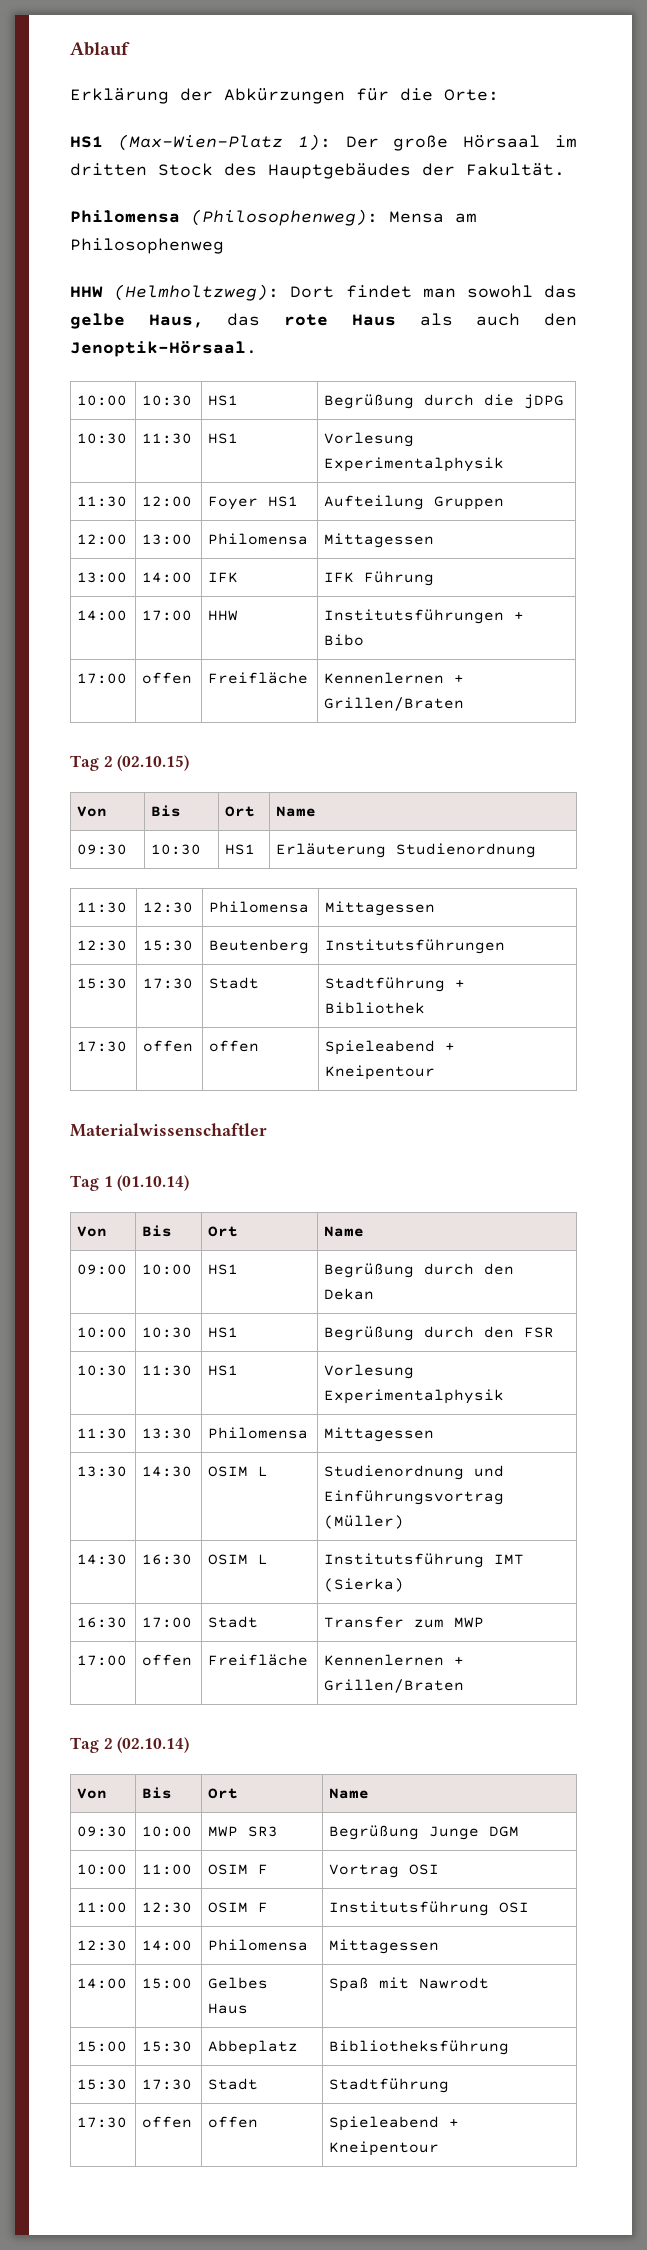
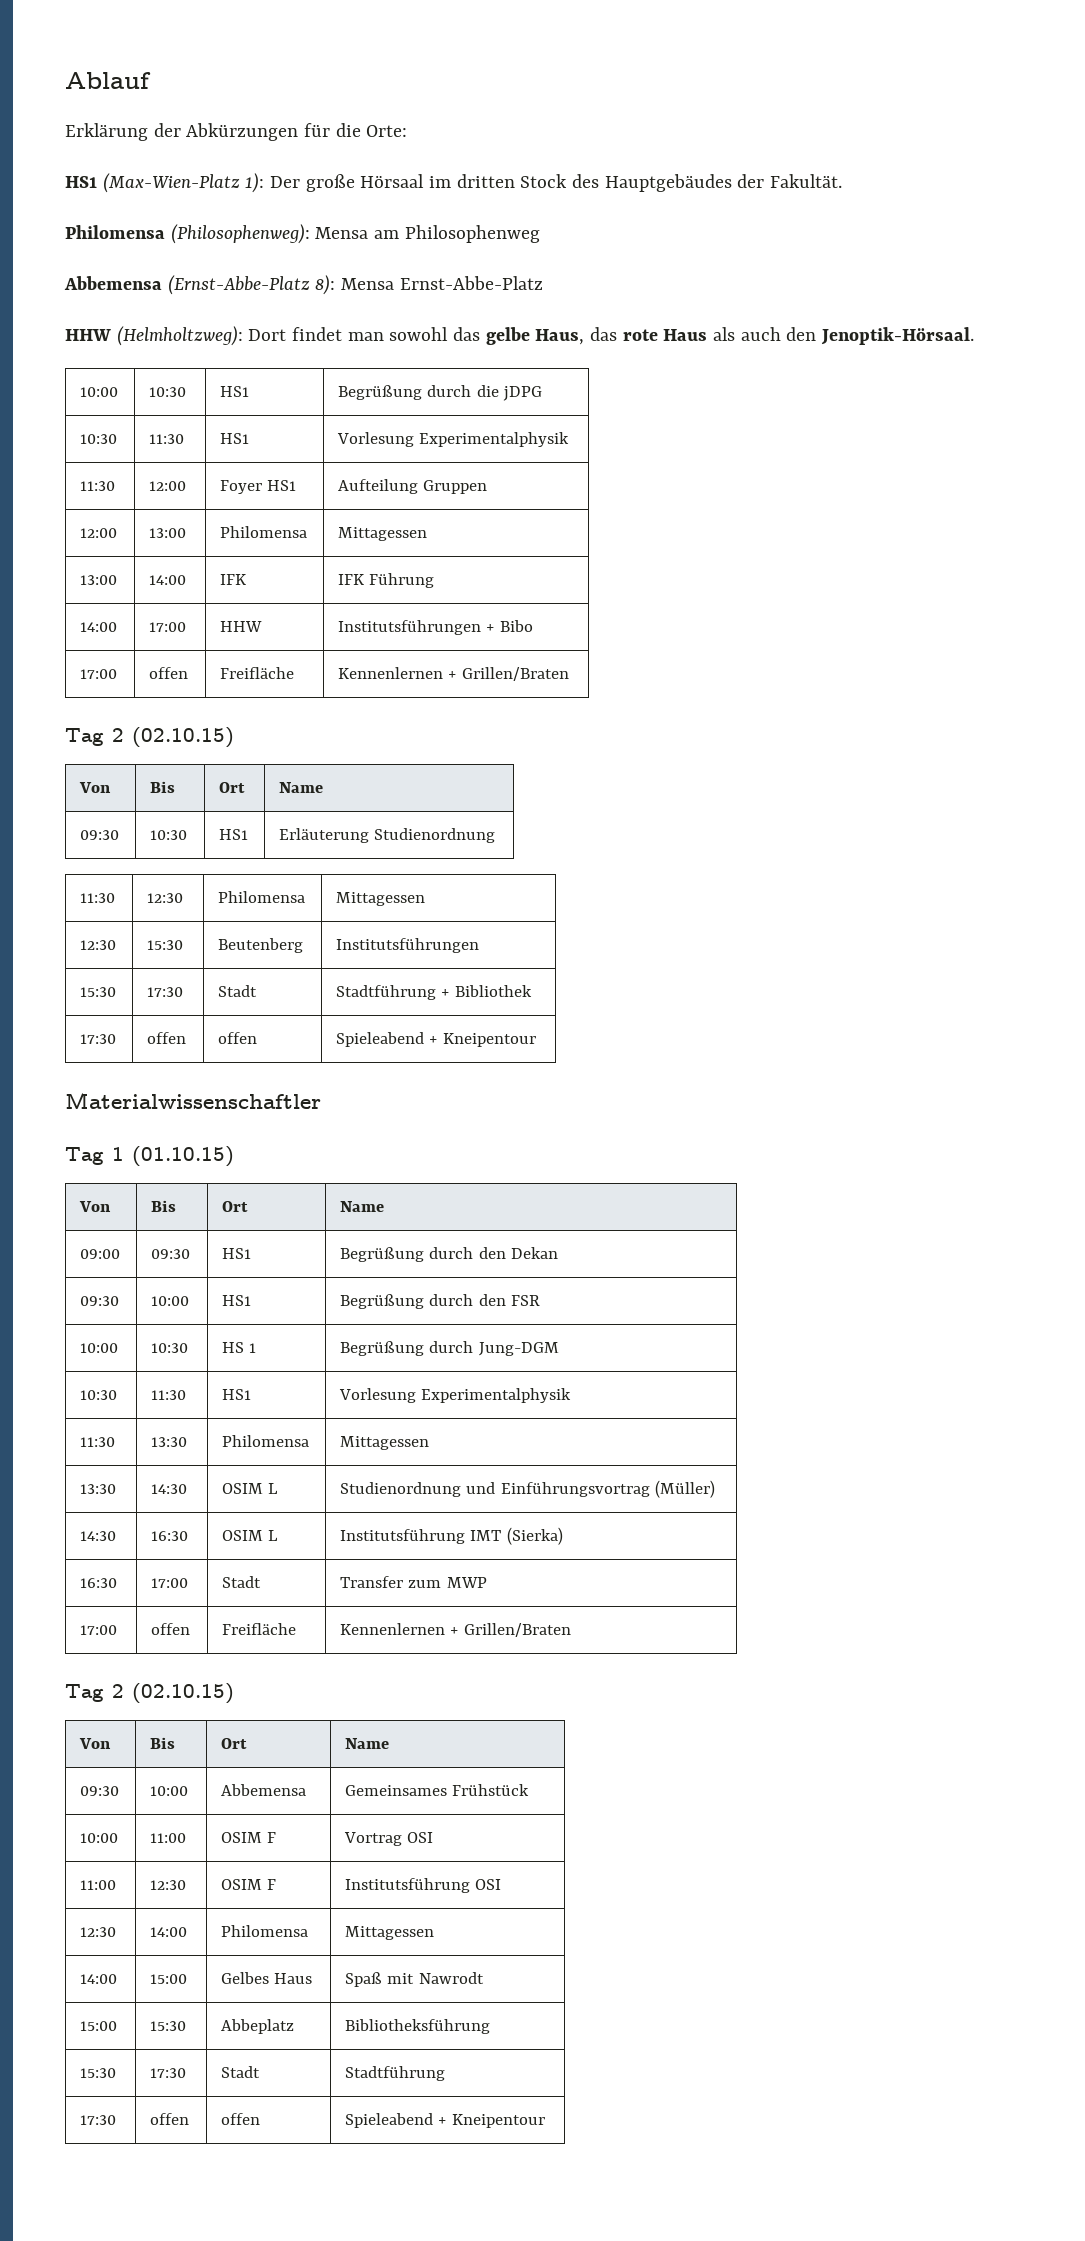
+ Abbemensa (Ernst-Abbe-Platz 8): Mensa Ernst-Abbe-Platz
- Tag 1 (01.10.14)
+ Tag 1 (01.10.15)
- 09:00 | 10:00 | HS1 | Begrüßung durch den Dekan
+ 09:00 | 09:30 | HS1 | Begrüßung durch den Dekan
- 10:00 | 10:30 | HS1 | Begrüßung durch den FSR
+ 09:30 | 10:00 | HS1 | Begrüßung durch den FSR
+ 10:00 | 10:30 | HS 1 | Begrüßung durch Jung-DGM
  16:30 | 17:00 | Stadt | Transfer zum MWP
  17:00 | offen | Freifläche | Kennenlernen + Grillen/Braten
- Tag 2 (02.10.14)
+ Tag 2 (02.10.15)
- 09:30 | 10:00 | MWP SR3 | Begrüßung Junge DGM
+ 09:30 | 10:00 | Abbemensa | Gemeinsames Frühstück

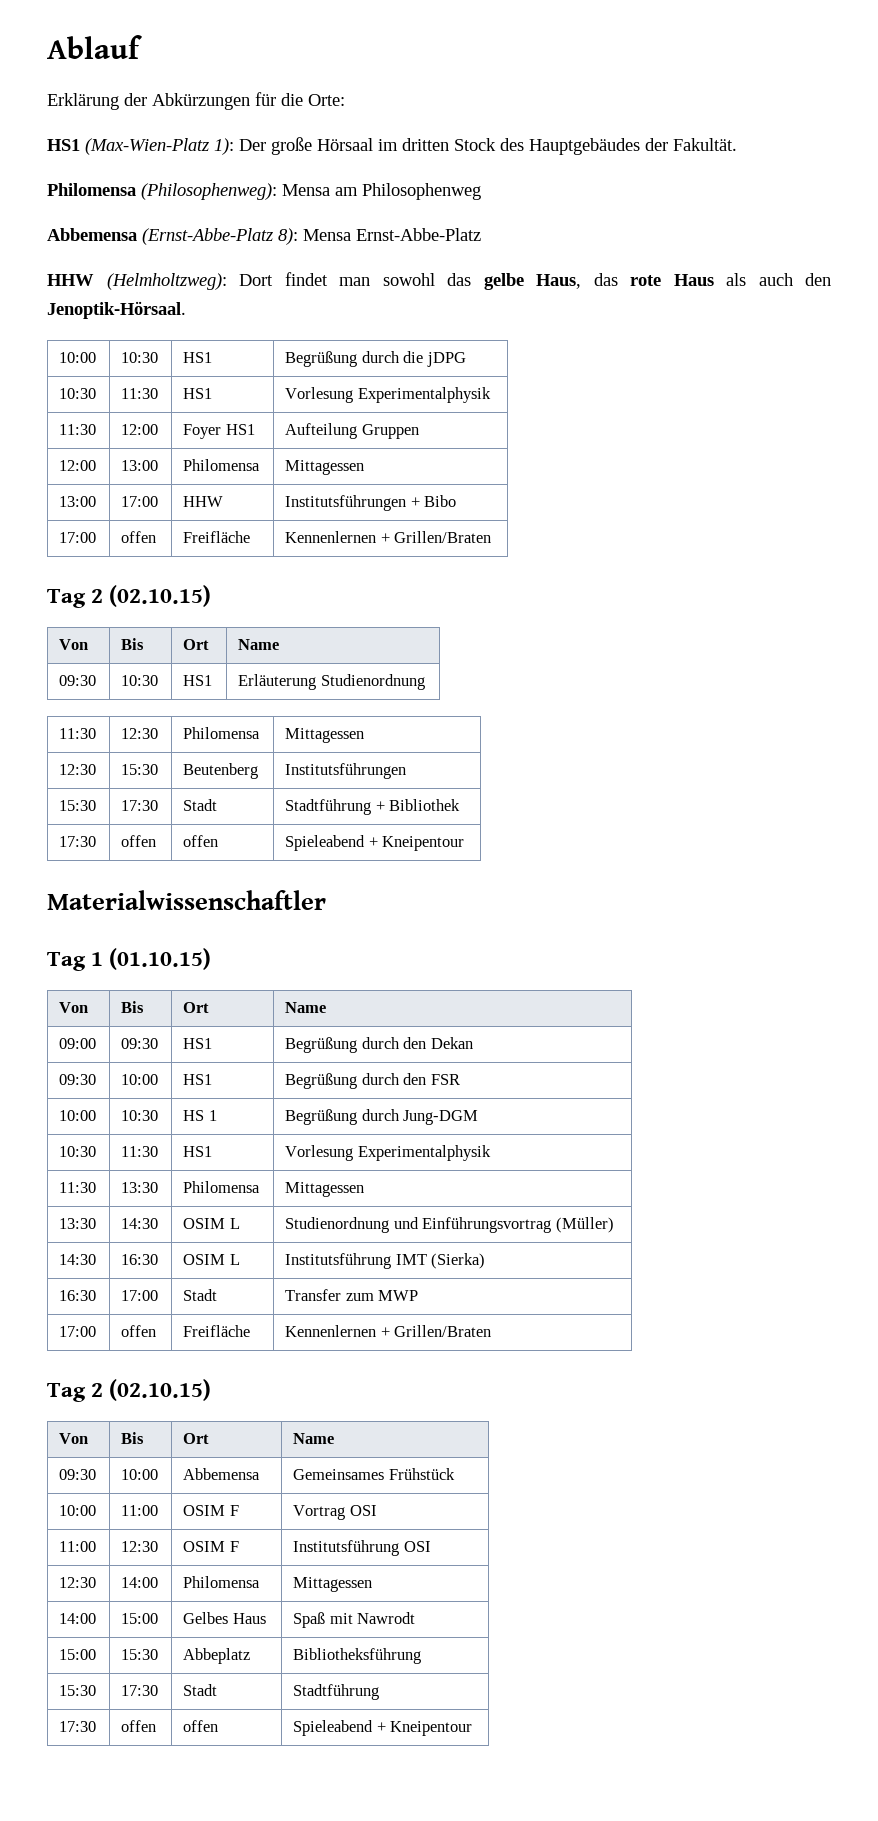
- 13:00 | 14:00 | IFK | IFK Führung
- 14:00 | 17:00 | HHW | Institutsführungen + Bibo
+ 13:00 | 17:00 | HHW | Institutsführungen + Bibo

